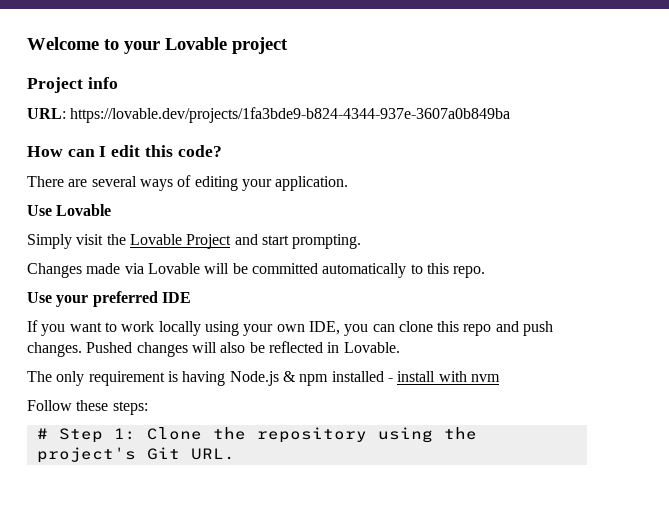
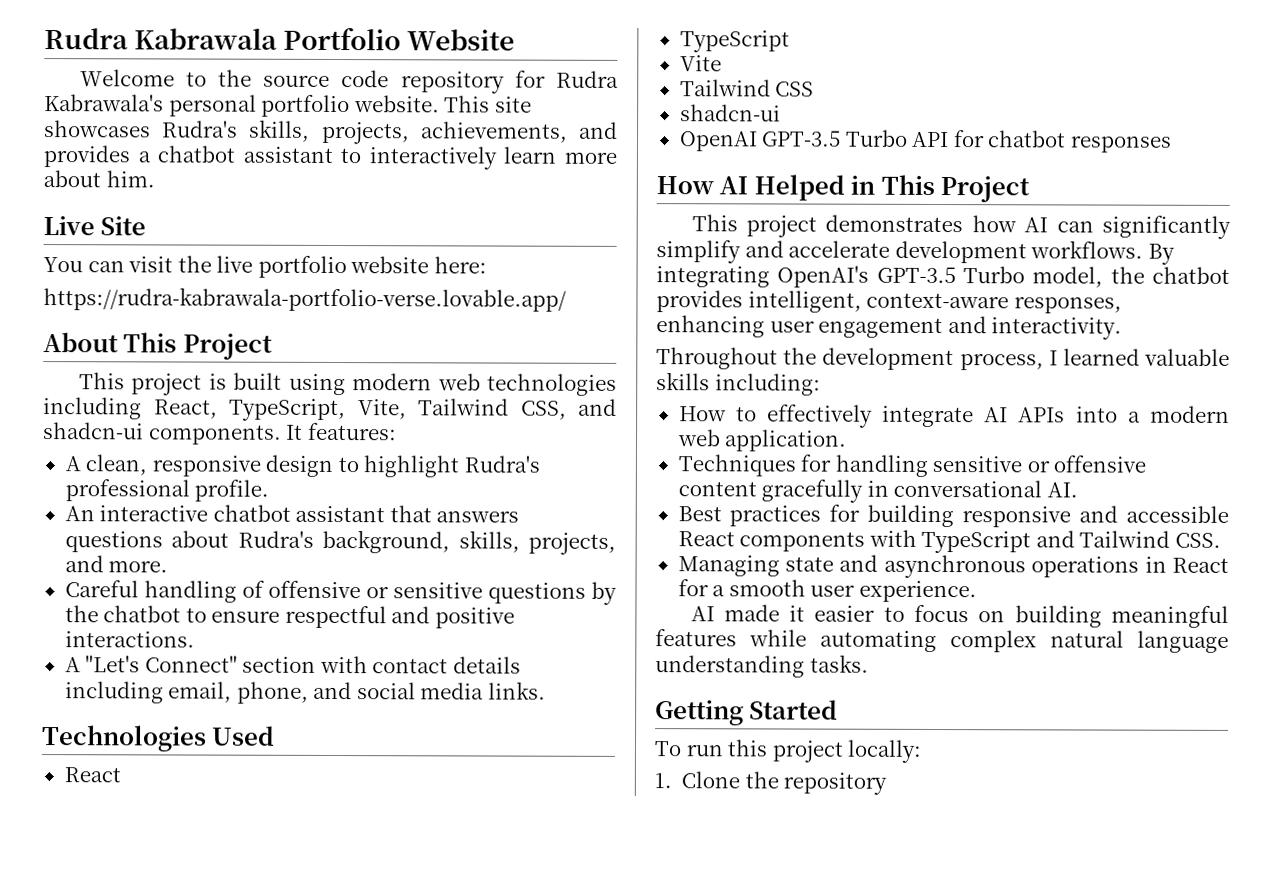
- Welcome to your Lovable project
- Project info
- URL: https://lovable.dev/projects/1fa3bde9-b824-4344-937e-3607a0b849ba
- How can I edit this code?
- There are several ways of editing your application.
- Use Lovable
- Simply visit the Lovable Project and start prompting.
- Changes made via Lovable will be committed automatically to this repo.
- Use your preferred IDE
- If you want to work locally using your own IDE, you can clone this repo and push changes. Pushed changes will also be reflected in Lovable.
- The only requirement is having Node.js & npm installed - install with nvm
- Follow these steps:
- # Step 1: Clone the repository using the project's Git URL.
+ Rudra Kabrawala Portfolio Website
+ Welcome to the source code repository for Rudra Kabrawala's personal portfolio website. This site showcases Rudra's skills, projects, achievements, and provides a chatbot assistant to interactively learn more about him.
+ Live Site
+ You can visit the live portfolio website here:
+ https://rudra-kabrawala-portfolio-verse.lovable.app/
+ About This Project
+ This project is built using modern web technologies including React, TypeScript, Vite, Tailwind CSS, and shadcn-ui components. It features:
+ A clean, responsive design to highlight Rudra's professional profile.
+ An interactive chatbot assistant that answers questions about Rudra's background, skills, projects, and more.
+ Careful handling of offensive or sensitive questions by the chatbot to ensure respectful and positive interactions.
+ A "Let's Connect" section with contact details including email, phone, and social media links.
+ Technologies Used
+ React
+ TypeScript
+ Vite
+ Tailwind CSS
+ shadcn-ui
+ OpenAI GPT-3.5 Turbo API for chatbot responses
+ How AI Helped in This Project
+ This project demonstrates how AI can significantly simplify and accelerate development workflows. By integrating OpenAI's GPT-3.5 Turbo model, the chatbot provides intelligent, context-aware responses, enhancing user engagement and interactivity.
+ Throughout the development process, I learned valuable skills including:
+ How to effectively integrate AI APIs into a modern web application.
+ Techniques for handling sensitive or offensive content gracefully in conversational AI.
+ Best practices for building responsive and accessible React components with TypeScript and Tailwind CSS.
+ Managing state and asynchronous operations in React for a smooth user experience.
+ AI made it easier to focus on building meaningful features while automating complex natural language understanding tasks.
+ Getting Started
+ To run this project locally:
+ 1. Clone the repository

